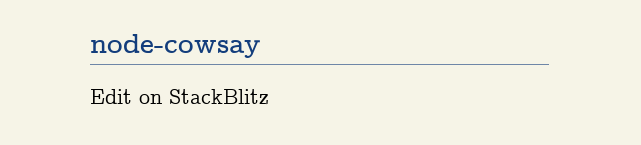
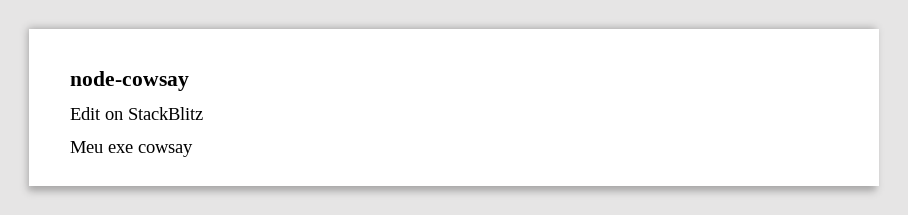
+ Meu exe cowsay

